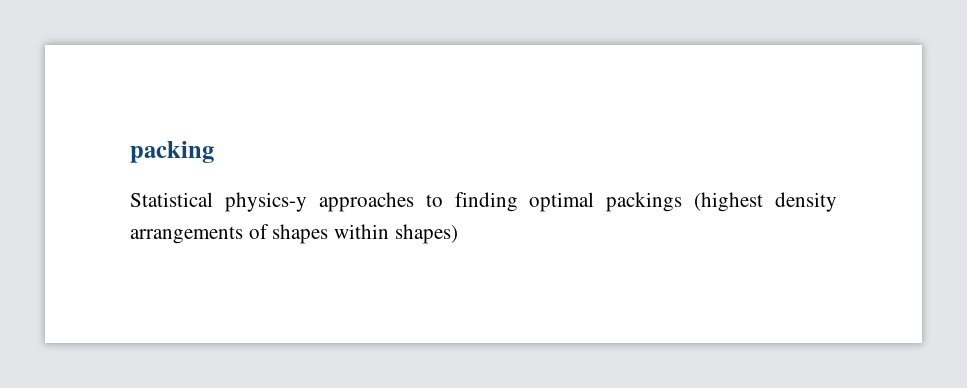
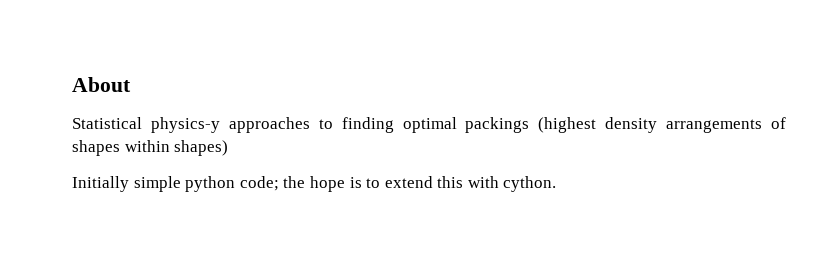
- packing
+ About
+ Initially simple python code; the hope is to extend this with cython.

